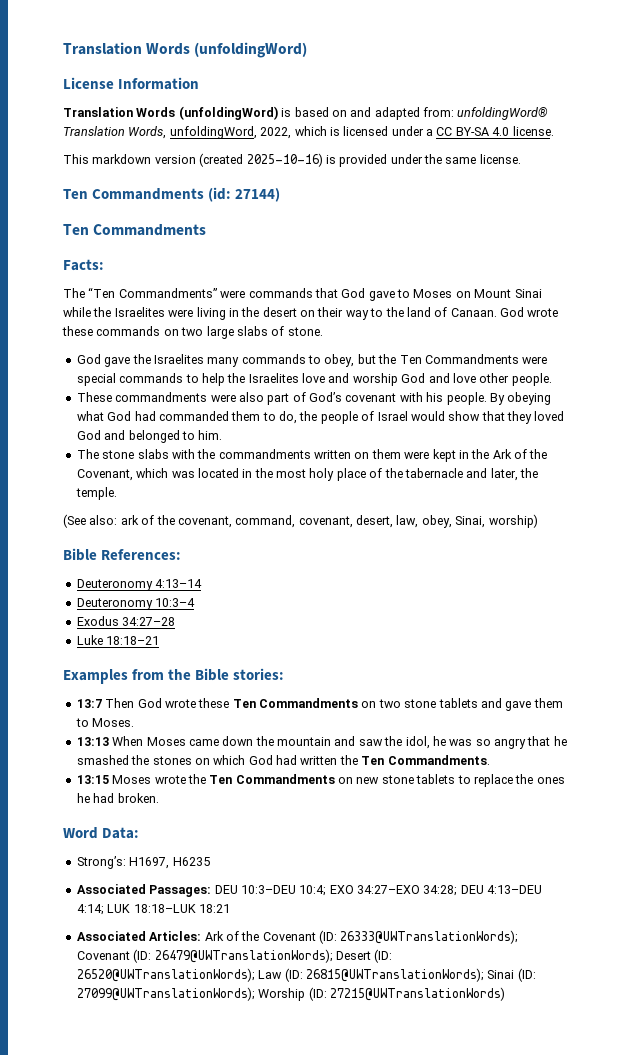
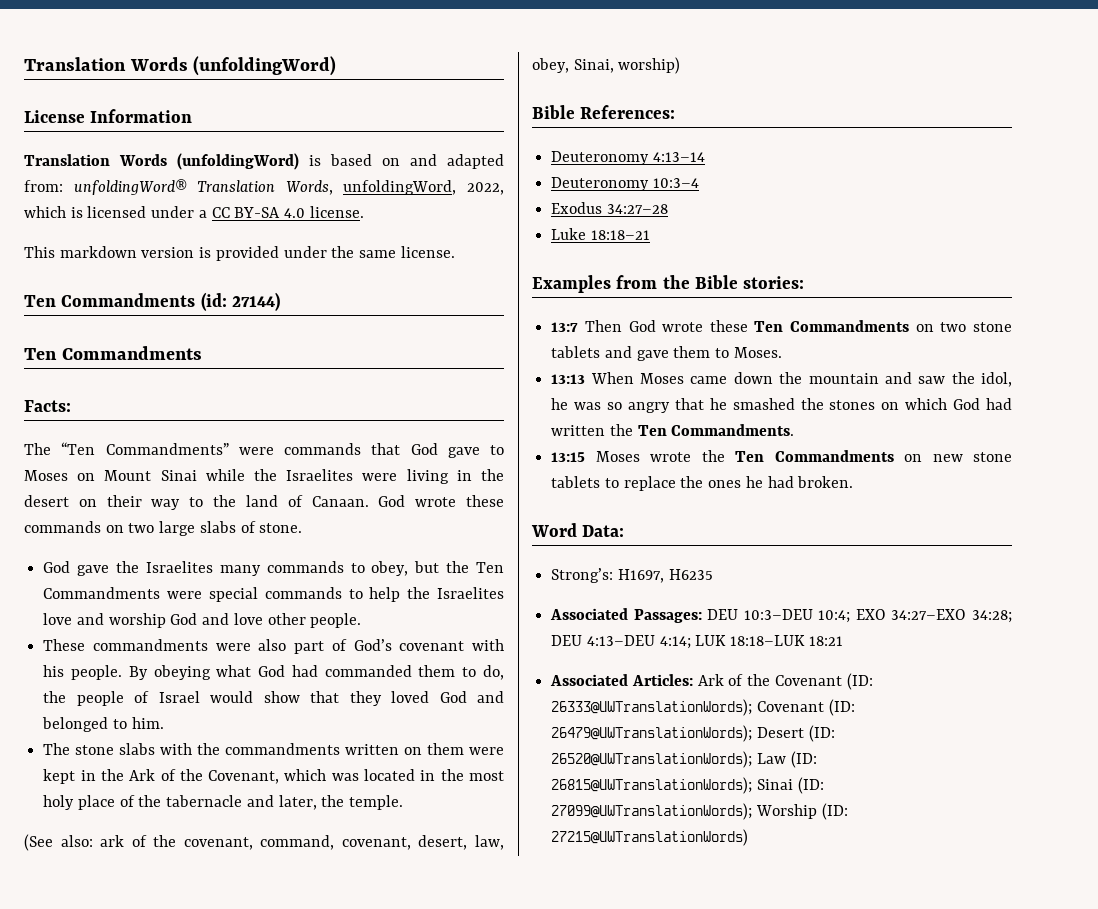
- This markdown version (created 2025-10-16) is provided under the same license.
+ This markdown version is provided under the same license.

